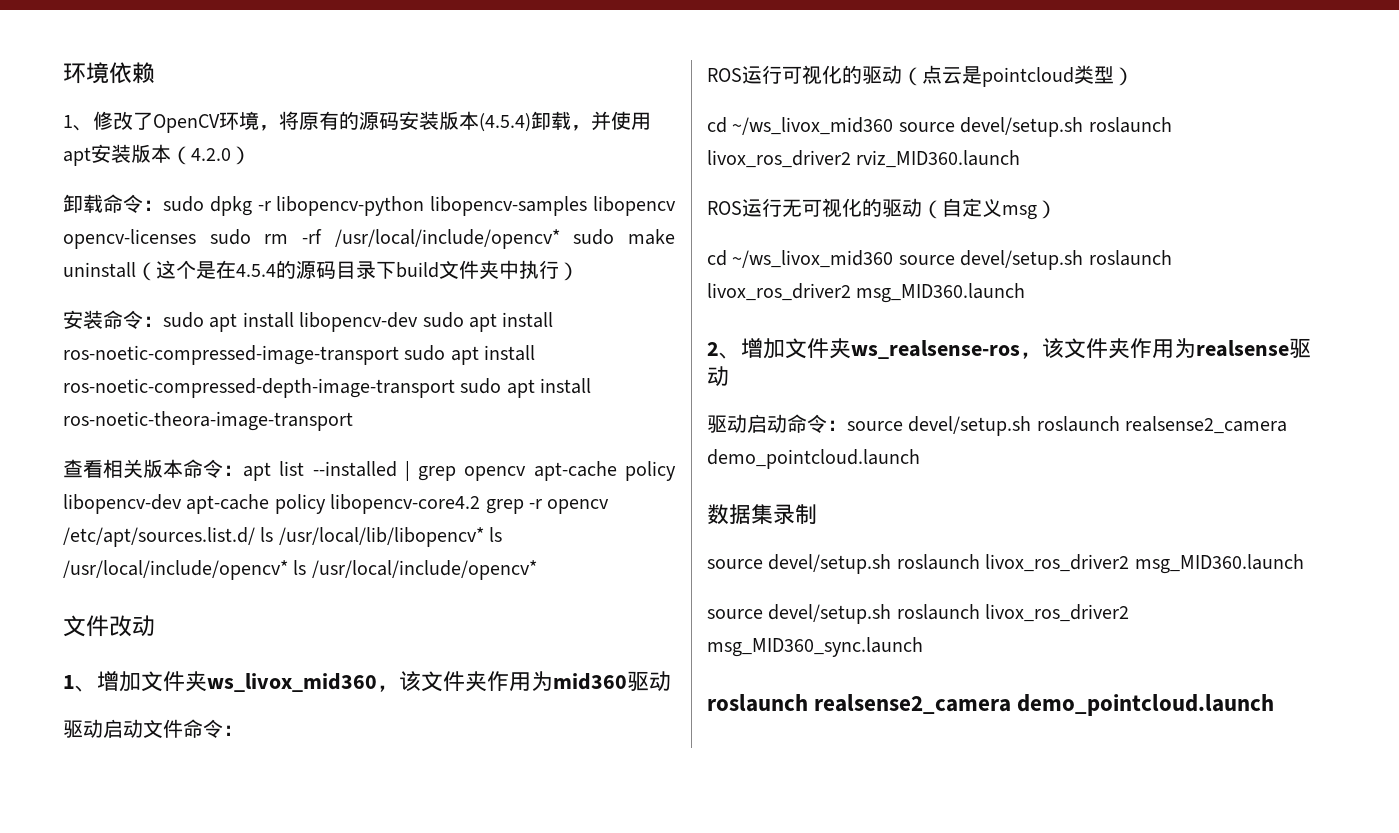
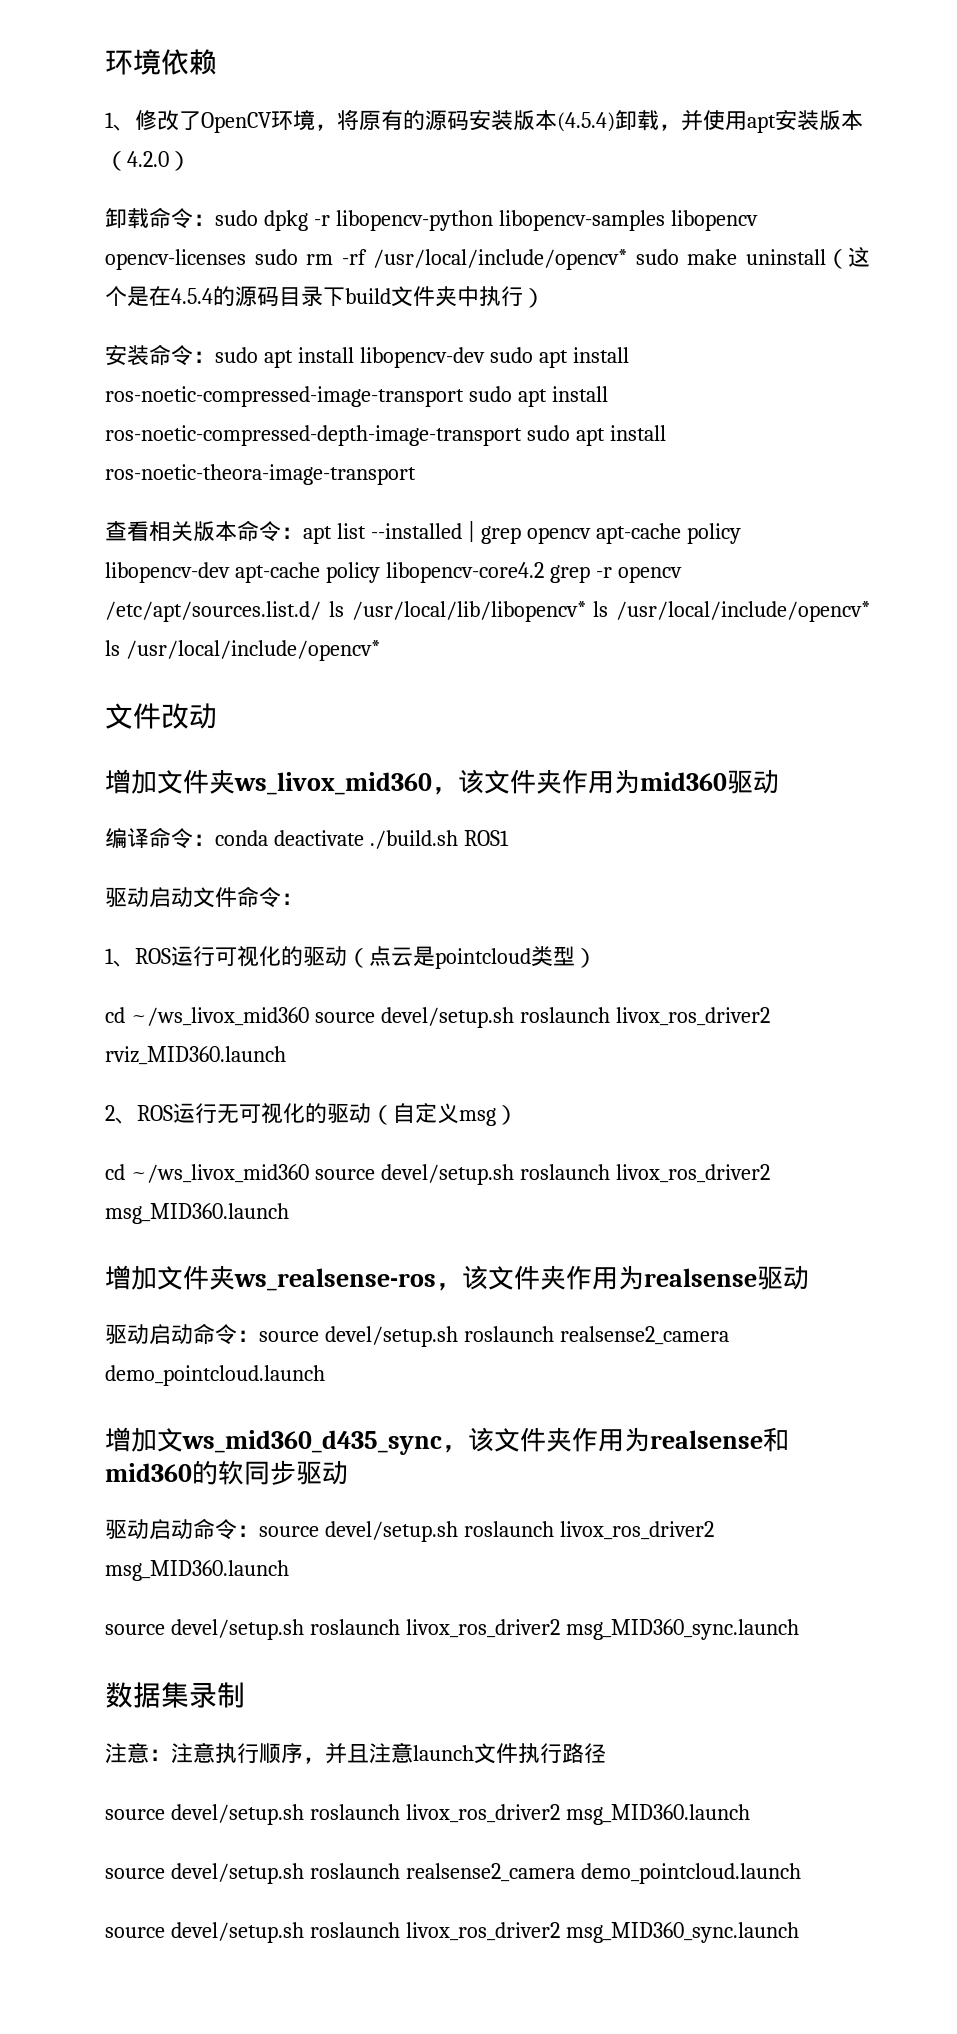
- 1、增加文件夹ws_livox_mid360，该文件夹作用为mid360驱动
+ 增加文件夹ws_livox_mid360，该文件夹作用为mid360驱动
+ 编译命令：conda deactivate ./build.sh ROS1
- ROS运行可视化的驱动（点云是pointcloud类型）
+ 1、ROS运行可视化的驱动（点云是pointcloud类型）
- ROS运行无可视化的驱动（自定义msg）
+ 2、ROS运行无可视化的驱动（自定义msg）
- 2、增加文件夹ws_realsense-ros，该文件夹作用为realsense驱动
+ 增加文件夹ws_realsense-ros，该文件夹作用为realsense驱动
+ 增加文ws_mid360_d435_sync，该文件夹作用为realsense和mid360的软同步驱动
+ 驱动启动命令：source devel/setup.sh roslaunch livox_ros_driver2 msg_MID360.launch
+ source devel/setup.sh roslaunch livox_ros_driver2 msg_MID360_sync.launch
  数据集录制
+ 注意：注意执行顺序，并且注意launch文件执行路径
  source devel/setup.sh roslaunch livox_ros_driver2 msg_MID360.launch
+ source devel/setup.sh roslaunch realsense2_camera demo_pointcloud.launch
  source devel/setup.sh roslaunch livox_ros_driver2 msg_MID360_sync.launch
- roslaunch realsense2_camera demo_pointcloud.launch

